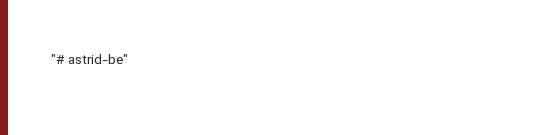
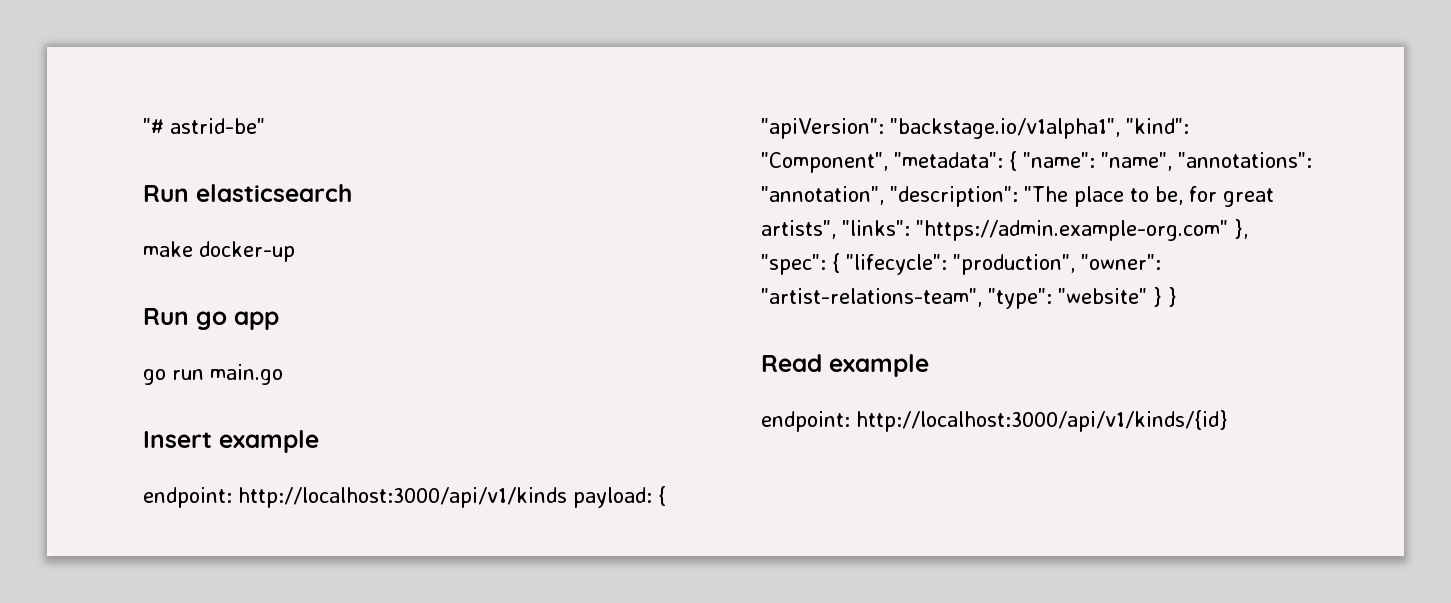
+ Run elasticsearch
+ make docker-up
+ Run go app
+ go run main.go
+ Insert example
+ endpoint: http://localhost:3000/api/v1/kinds payload: { "apiVersion": "backstage.io/v1alpha1", "kind": "Component", "metadata": { "name": "name", "annotations": "annotation", "description": "The place to be, for great artists", "links": "https://admin.example-org.com" }, "spec": { "lifecycle": "production", "owner": "artist-relations-team", "type": "website" } }
+ Read example
+ endpoint: http://localhost:3000/api/v1/kinds/{id}

